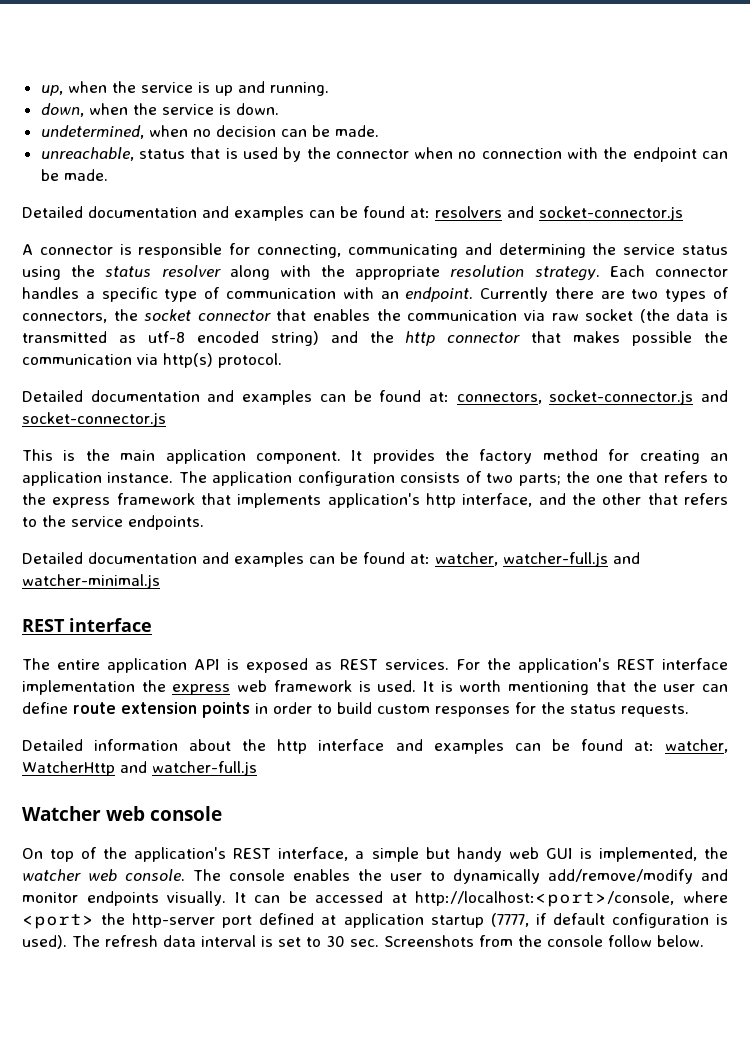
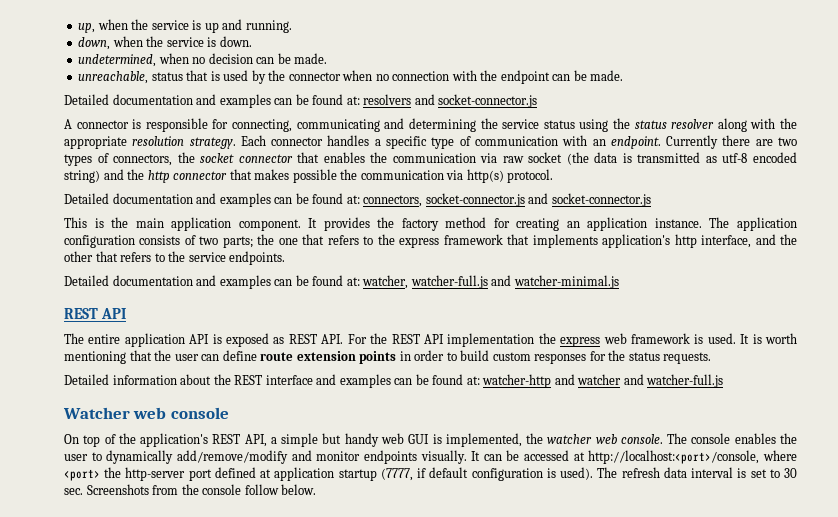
  Detailed documentation and examples can be found at: watcher, watcher-full.js and watcher-minimal.js
- REST interface
+ REST API
- The entire application API is exposed as REST services. For the application's REST interface implementation the express web framework is used.
+ The entire application API is exposed as REST API. For the REST API implementation the express web framework is used.
- Detailed information about the http interface and examples can be found at: watcher, WatcherHttp and watcher-full.js
+ Detailed information about the REST interface and examples can be found at: watcher-http and watcher and watcher-full.js
- On top of the application's REST interface, a simple but handy web GUI is implemented, the watcher web console.
+ On top of the application's REST API, a simple but handy web GUI is implemented, the watcher web console.

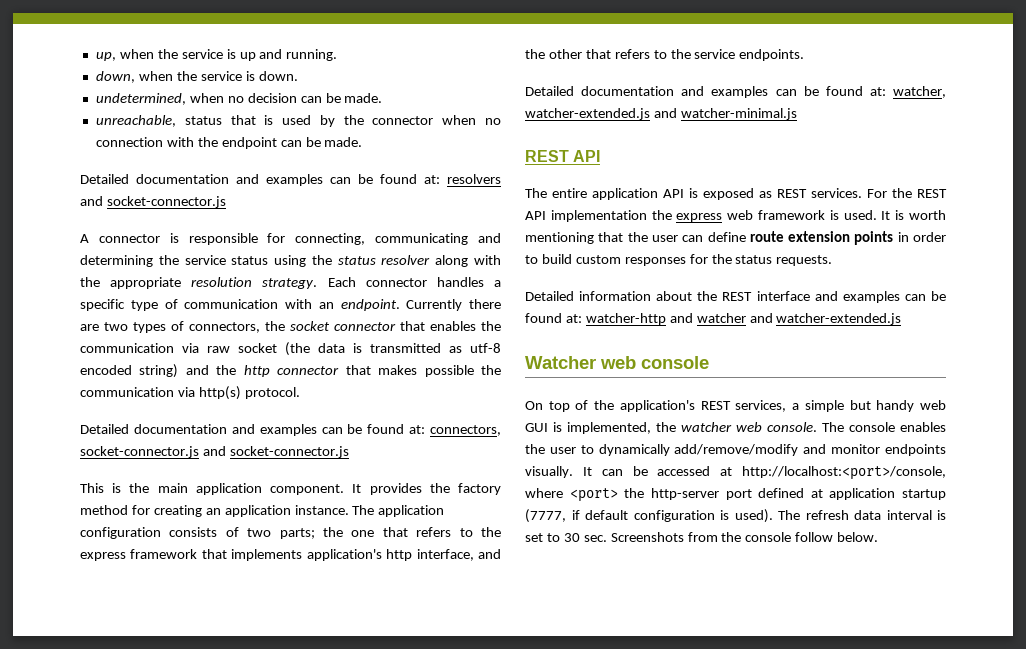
- Detailed documentation and examples can be found at: watcher, watcher-full.js and watcher-minimal.js
+ Detailed documentation and examples can be found at: watcher, watcher-extended.js and watcher-minimal.js
- The entire application API is exposed as REST API. For the REST API implementation the express web framework is used.
+ The entire application API is exposed as REST services. For the REST API implementation the express web framework is used.
- Detailed information about the REST interface and examples can be found at: watcher-http and watcher and watcher-full.js
+ Detailed information about the REST interface and examples can be found at: watcher-http and watcher and watcher-extended.js
- On top of the application's REST API, a simple but handy web GUI is implemented, the watcher web console.
+ On top of the application's REST services, a simple but handy web GUI is implemented, the watcher web console.

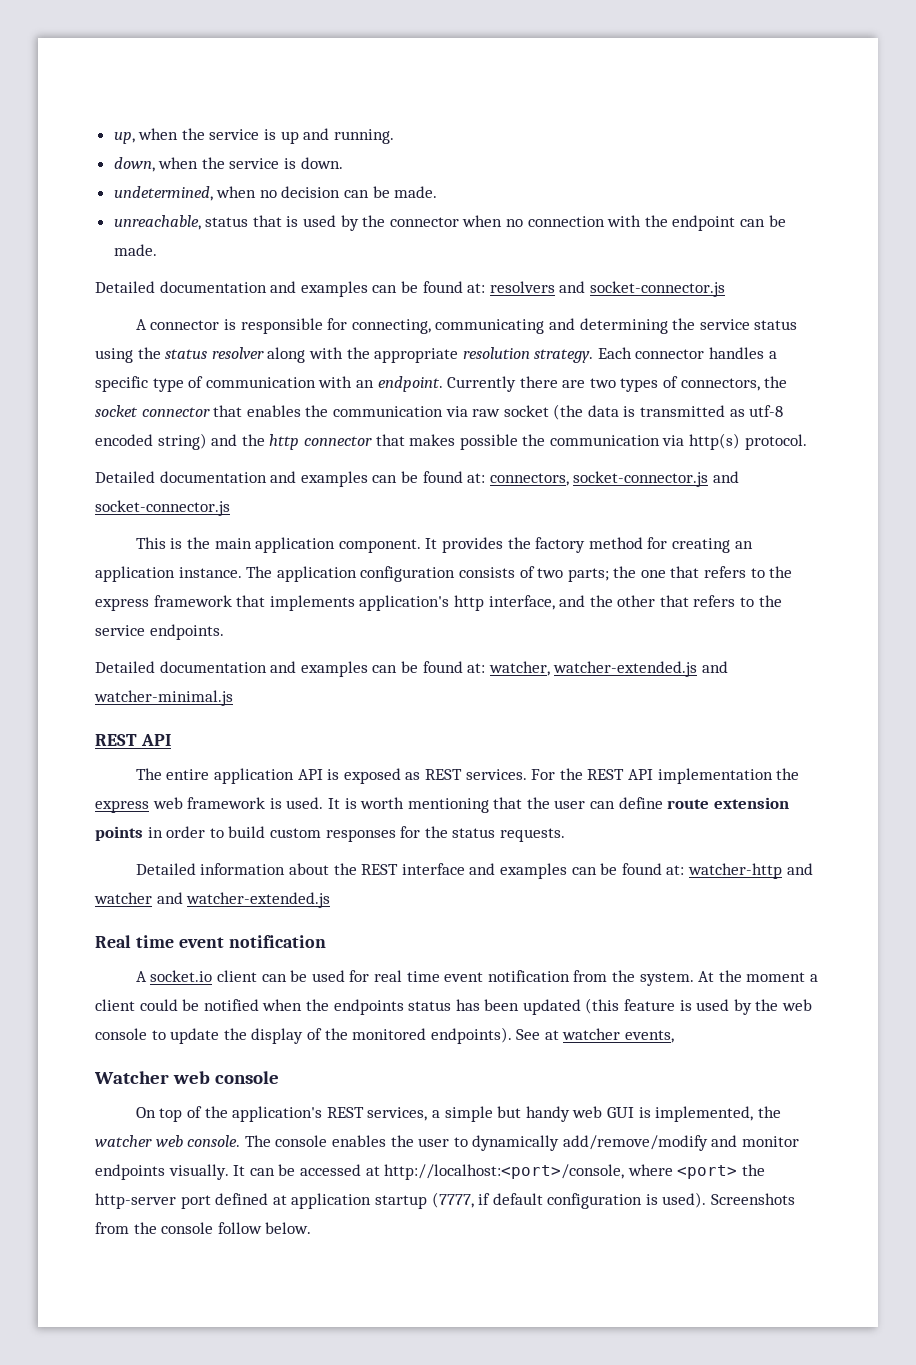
+ Real time event notification
+ A socket.io client can be used for real time event notification from the system. At the moment a client could be notified when the endpoints status has been updated (this feature is used by the web console to update the display of the monitored endpoints). See at watcher events,
- The refresh data interval is set to 30 sec. Screenshots from the console follow below.
+ Screenshots from the console follow below.

